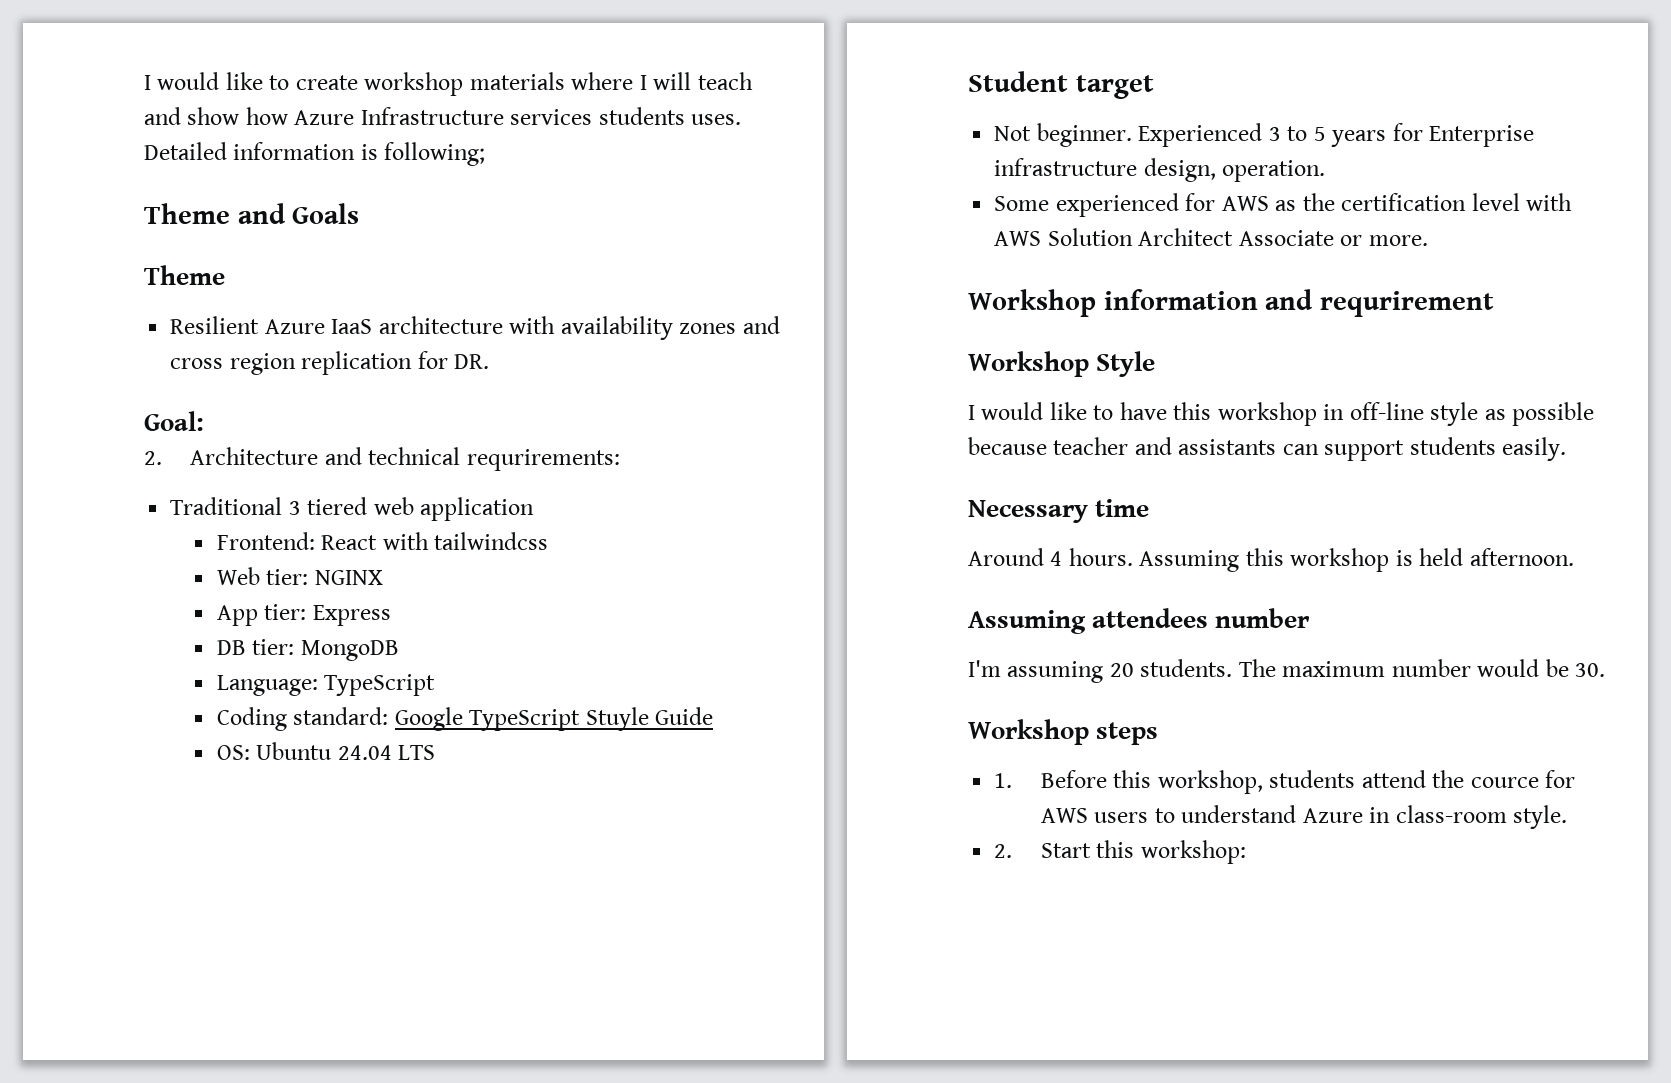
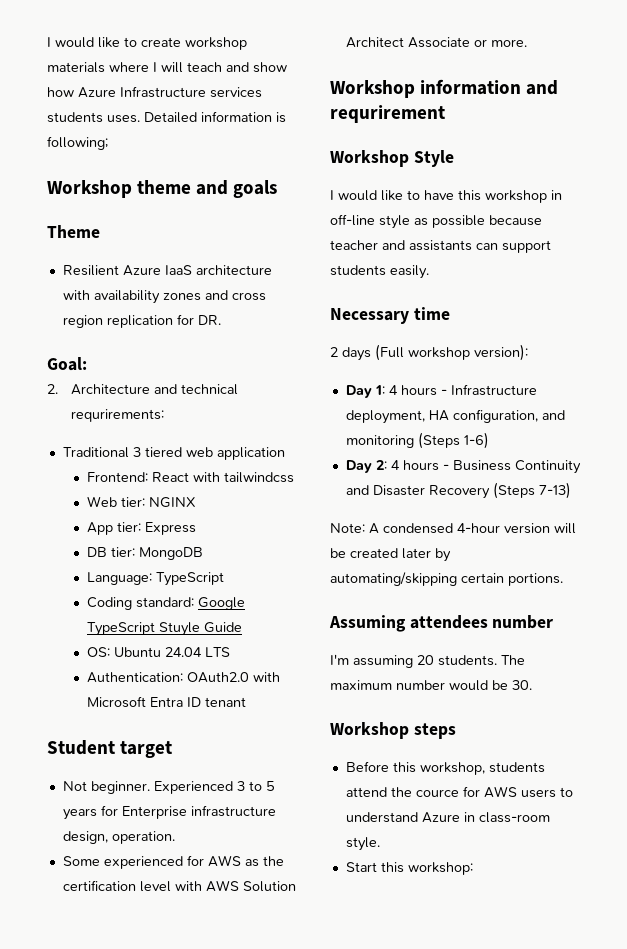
- Theme and Goals
+ Workshop theme and goals
+ Authentication: OAuth2.0 with Microsoft Entra ID tenant
- Around 4 hours. Assuming this workshop is held afternoon.
+ 2 days (Full workshop version):
+ Day 1: 4 hours - Infrastructure deployment, HA configuration, and monitoring (Steps 1-6)
+ Day 2: 4 hours - Business Continuity and Disaster Recovery (Steps 7-13)
+ Note: A condensed 4-hour version will be created later by automating/skipping certain portions.
- 1. Before this workshop, students attend the cource for AWS users to understand Azure in class-room style.
+ Before this workshop, students attend the cource for AWS users to understand Azure in class-room style.
- 2. Start this workshop:
+ Start this workshop:

